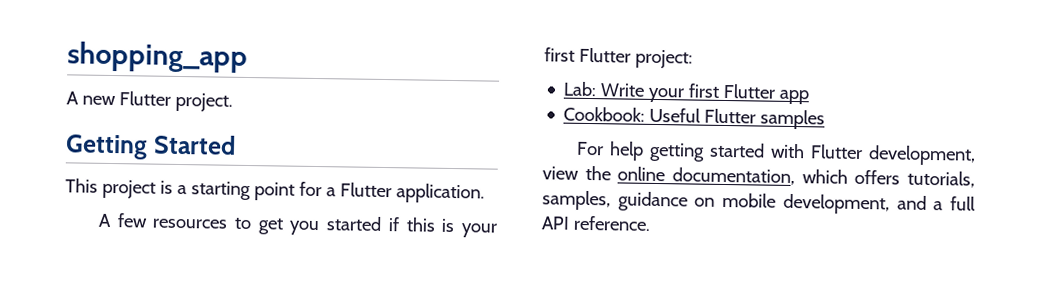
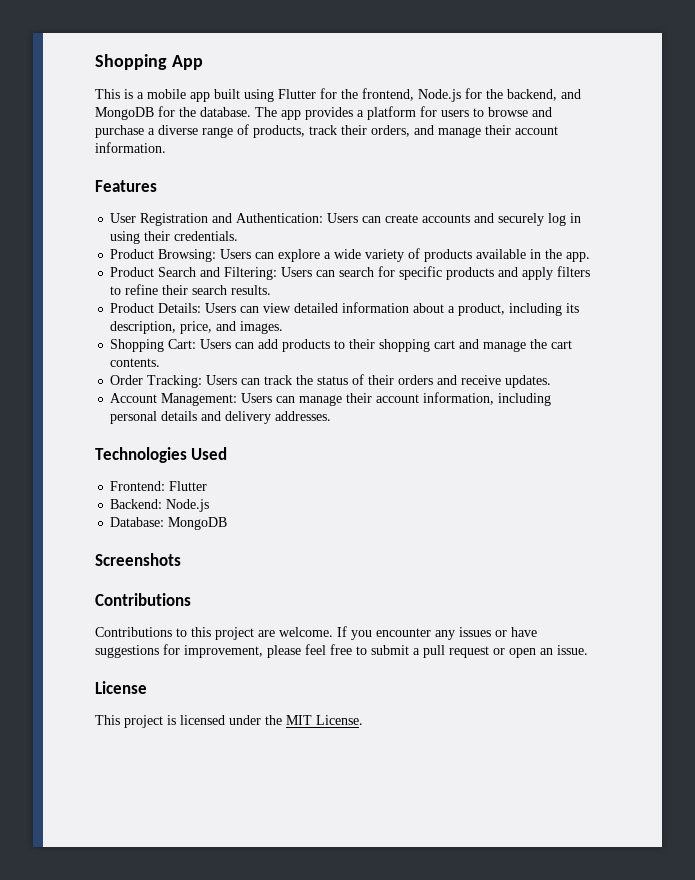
- shopping_app
- A new Flutter project.
- Getting Started
- This project is a starting point for a Flutter application.
- A few resources to get you started if this is your first Flutter project:
- Lab: Write your first Flutter app
- Cookbook: Useful Flutter samples
- For help getting started with Flutter development, view the online documentation, which offers tutorials, samples, guidance on mobile development, and a full API reference.
+ Shopping App
+ This is a mobile app built using Flutter for the frontend, Node.js for the backend, and MongoDB for the database. The app provides a platform for users to browse and purchase a diverse range of products, track their orders, and manage their account information.
+ Features
+ User Registration and Authentication: Users can create accounts and securely log in using their credentials.
+ Product Browsing: Users can explore a wide variety of products available in the app.
+ Product Search and Filtering: Users can search for specific products and apply filters to refine their search results.
+ Product Details: Users can view detailed information about a product, including its description, price, and images.
+ Shopping Cart: Users can add products to their shopping cart and manage the cart contents.
+ Order Tracking: Users can track the status of their orders and receive updates.
+ Account Management: Users can manage their account information, including personal details and delivery addresses.
+ Technologies Used
+ Frontend: Flutter
+ Backend: Node.js
+ Database: MongoDB
+ Screenshots
+ Contributions
+ Contributions to this project are welcome. If you encounter any issues or have suggestions for improvement, please feel free to submit a pull request or open an issue.
+ License
+ This project is licensed under the MIT License.

